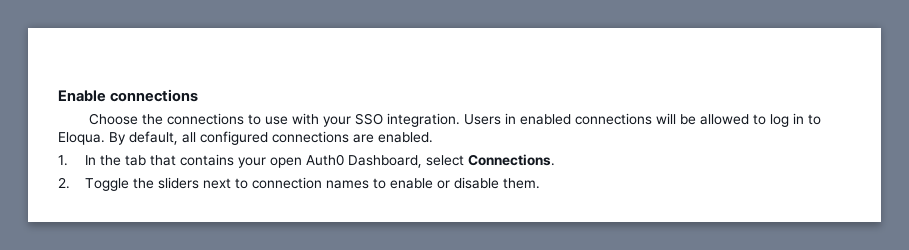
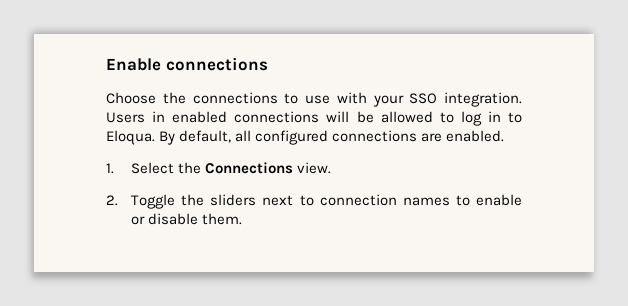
- 1. In the tab that contains your open Auth0 Dashboard, select Connections.
+ 1. Select the Connections view.

